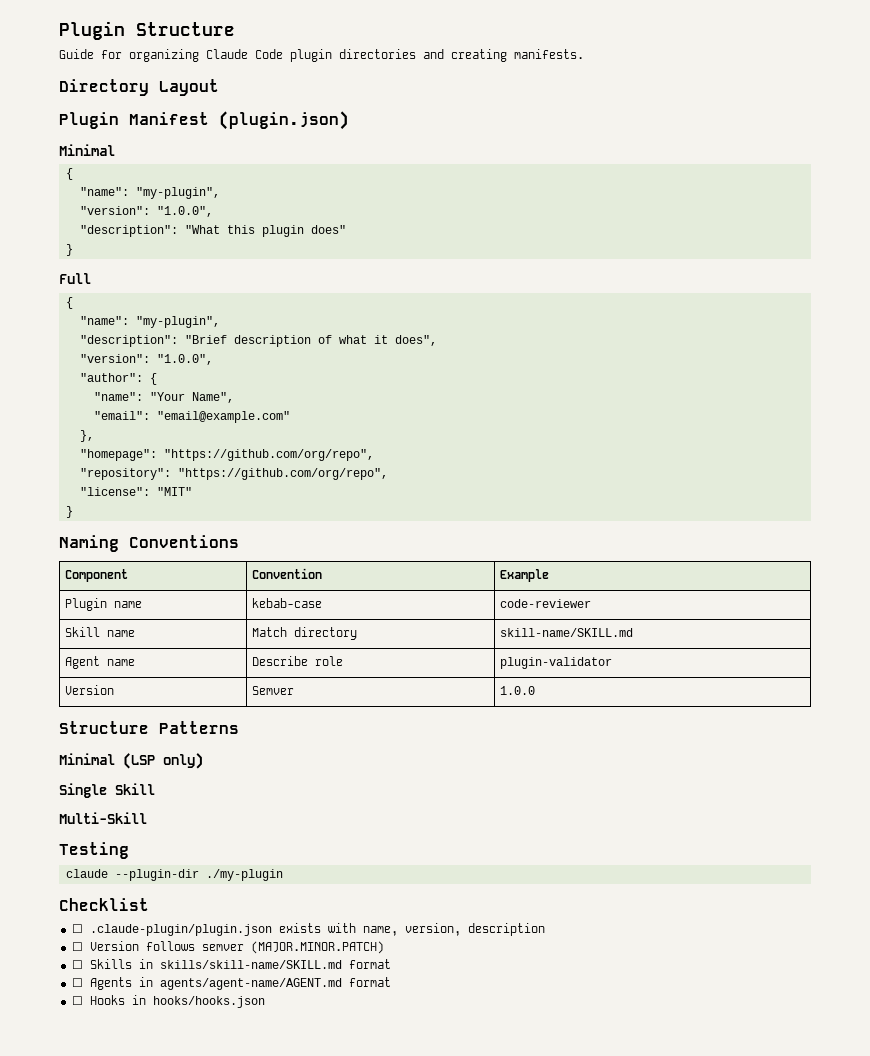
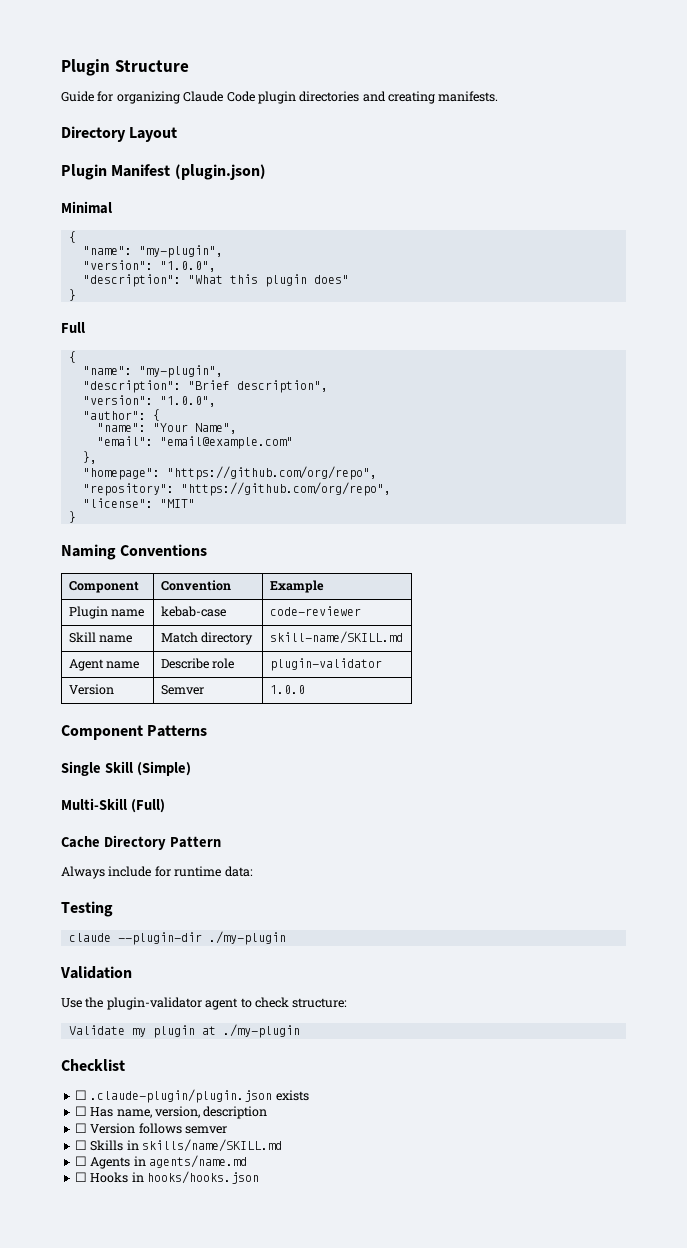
- "description": "Brief description of what it does",
+ "description": "Brief description",
- Structure Patterns
+ Component Patterns
- Minimal (LSP only)
- Single Skill
+ Single Skill (Simple)
- Multi-Skill
+ Multi-Skill (Full)
+ Cache Directory Pattern
+ Always include for runtime data:
  Testing
  claude --plugin-dir ./my-plugin
+ Validation
+ Use the plugin-validator agent to check structure:
+ Validate my plugin at ./my-plugin
- ☐ .claude-plugin/plugin.json exists with name, version, description
+ ☐ .claude-plugin/plugin.json exists
+ ☐ Has name, version, description
- ☐ Version follows semver (MAJOR.MINOR.PATCH)
+ ☐ Version follows semver
- ☐ Skills in skills/skill-name/SKILL.md format
+ ☐ Skills in skills/name/SKILL.md
- ☐ Agents in agents/agent-name/AGENT.md format
+ ☐ Agents in agents/name.md

